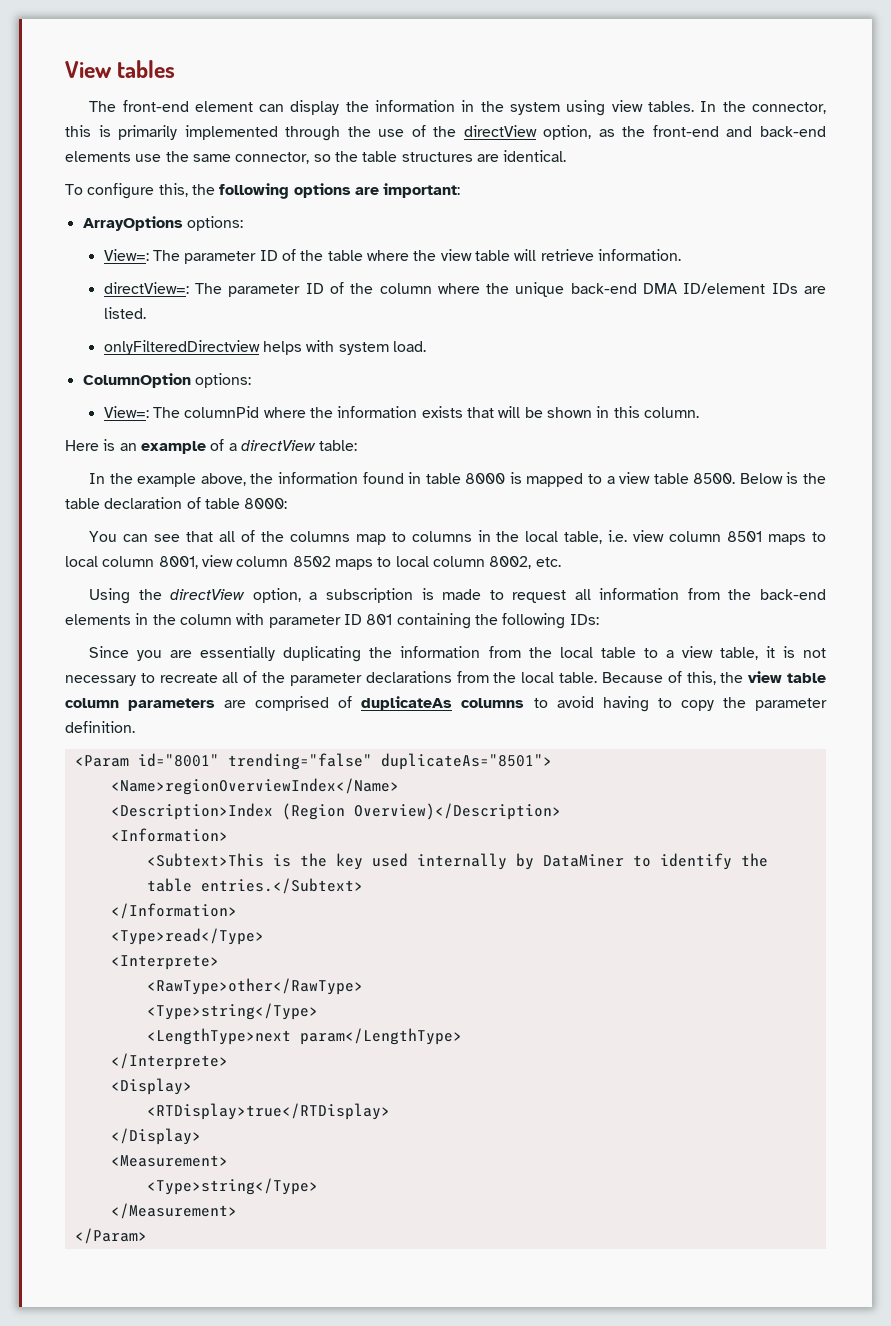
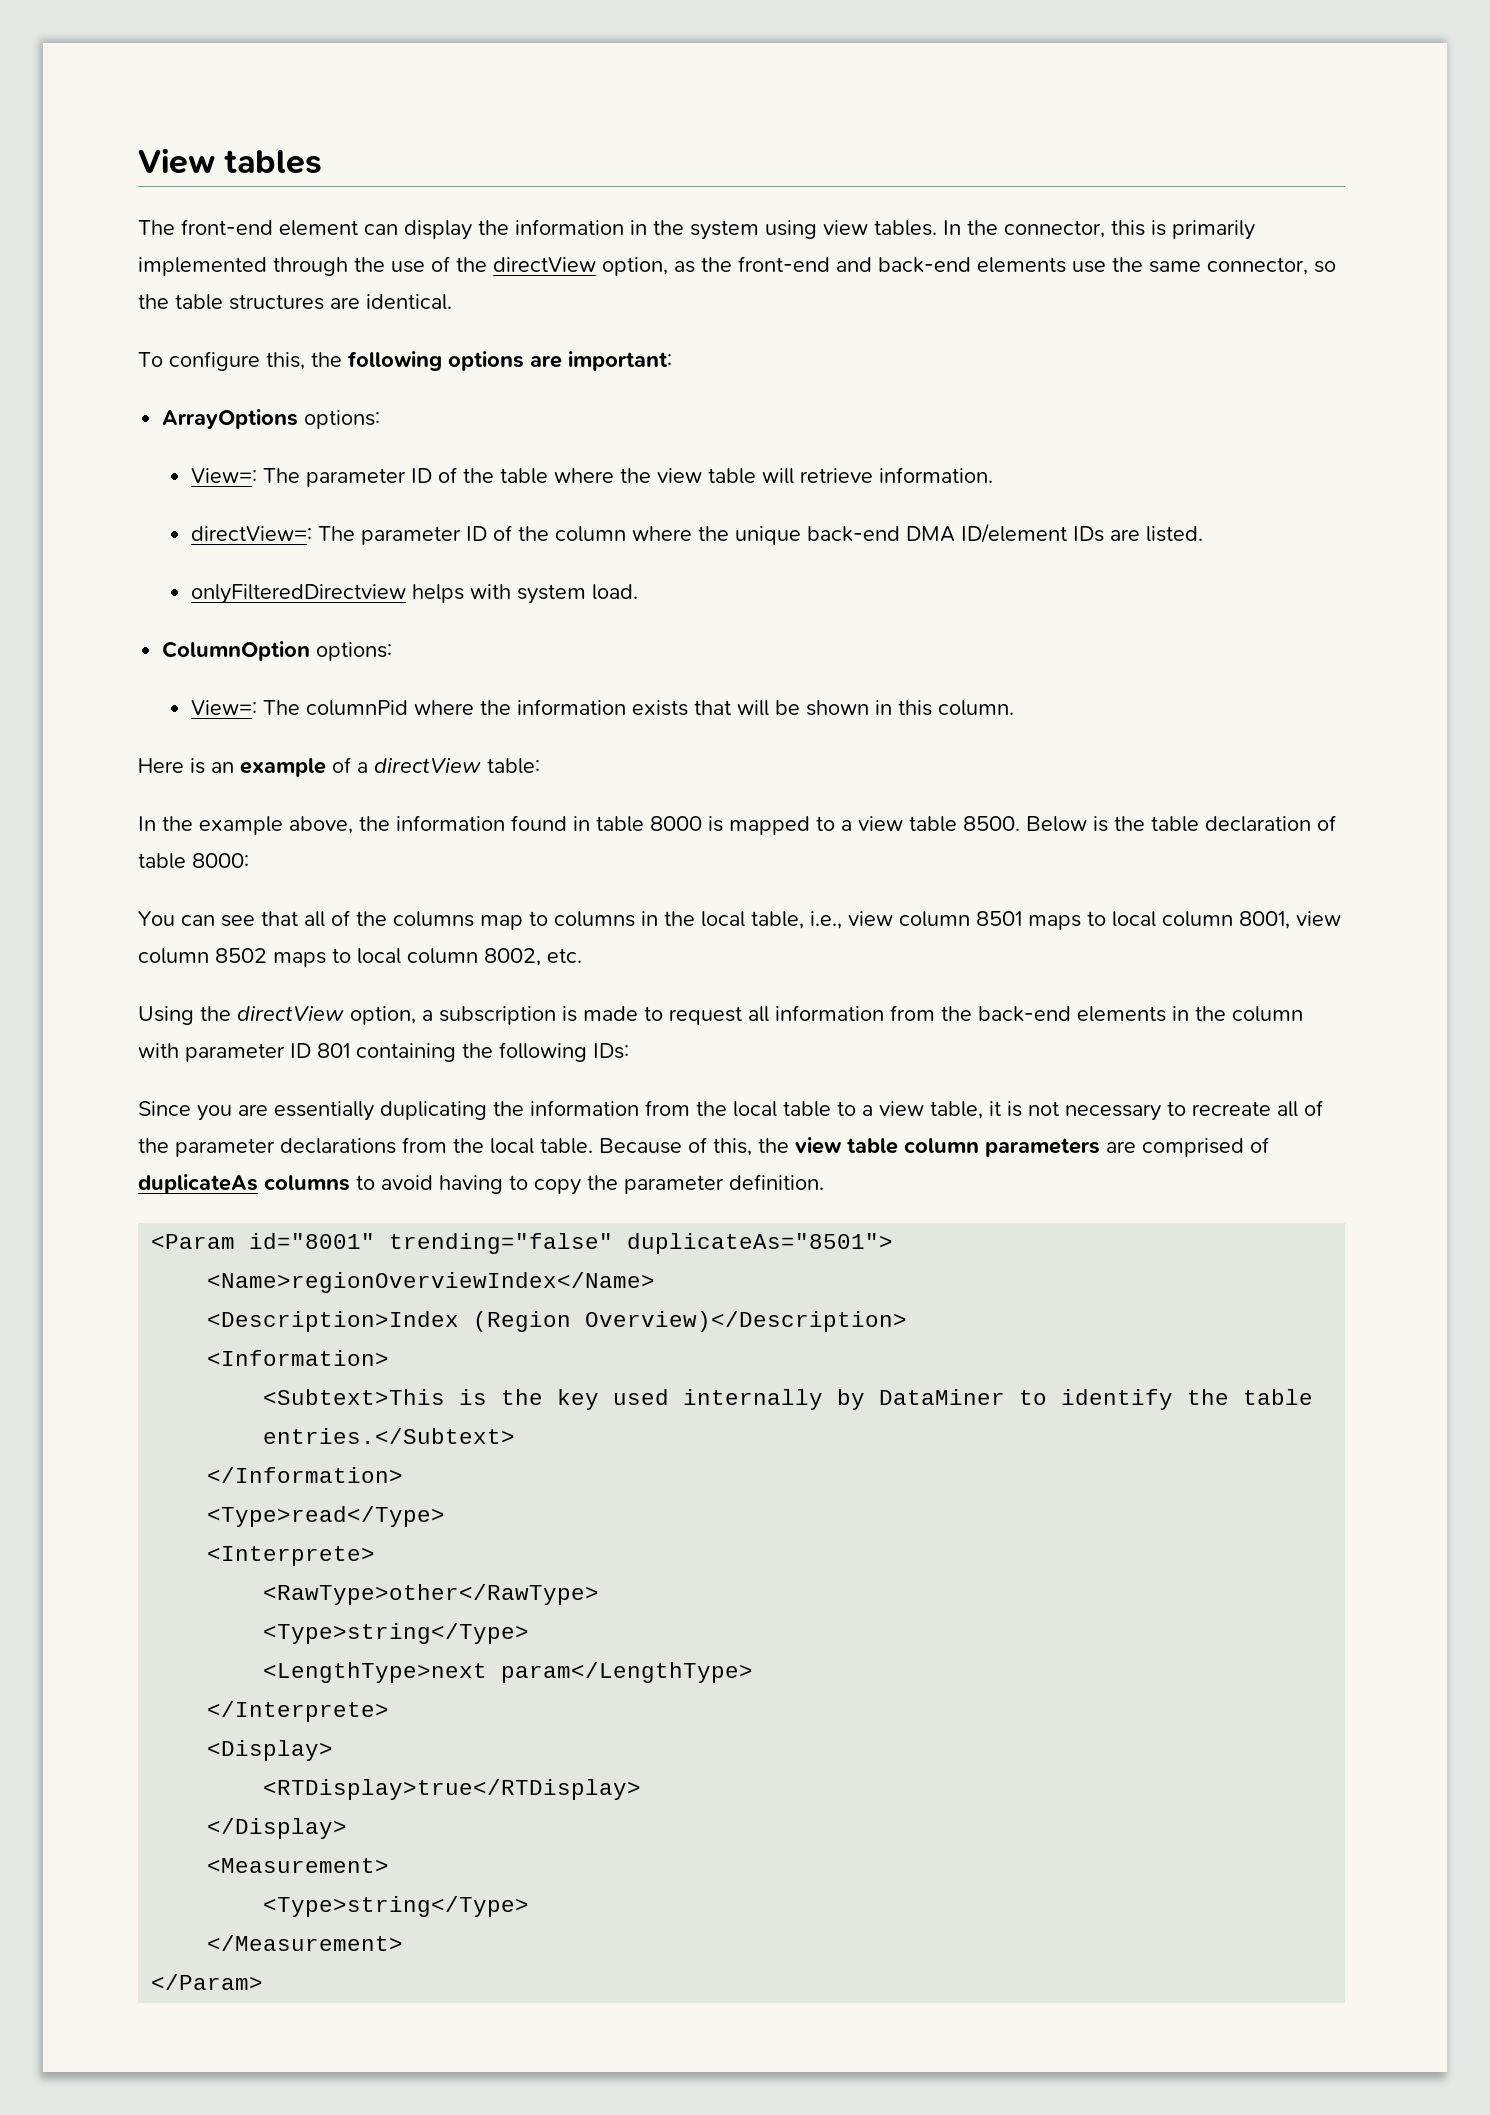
- You can see that all of the columns map to columns in the local table, i.e. view column 8501 maps to local column 8001, view column 8502 maps to local column 8002, etc.
+ You can see that all of the columns map to columns in the local table, i.e., view column 8501 maps to local column 8001, view column 8502 maps to local column 8002, etc.

